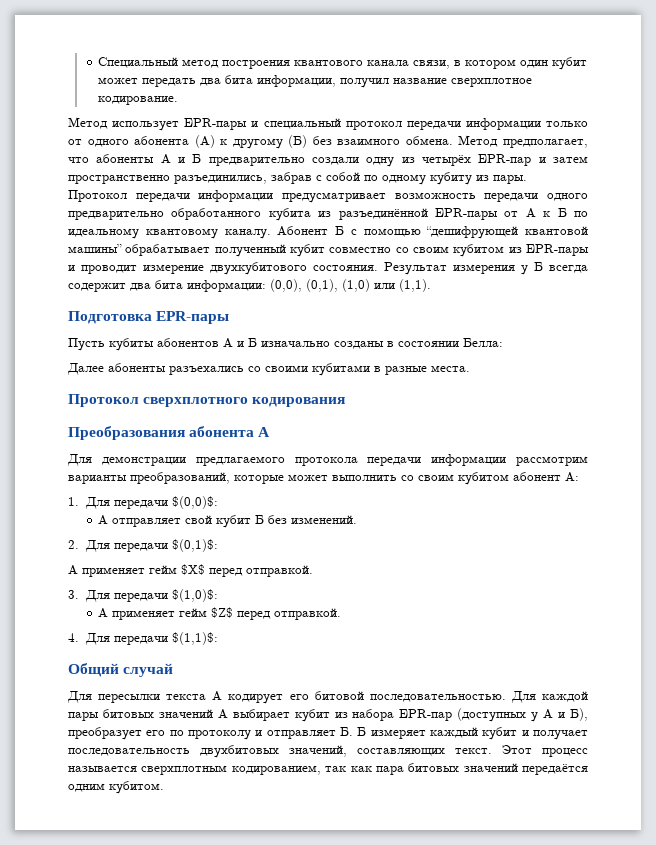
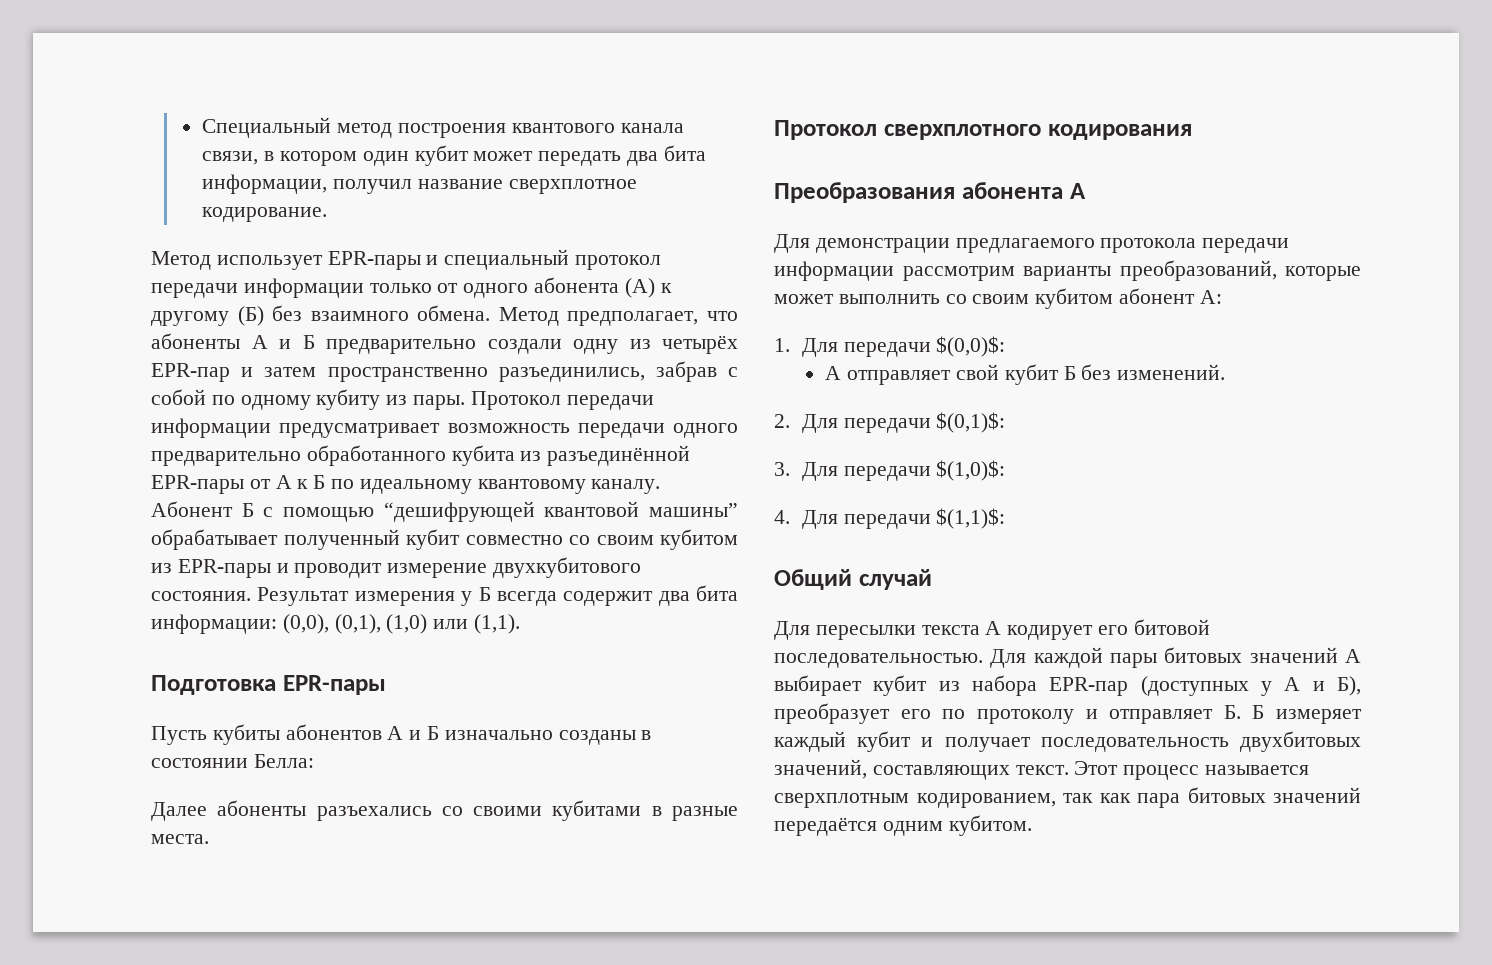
- А применяет гейм $X$ перед отправкой.
  3. Для передачи $(1,0)$:
- А применяет гейм $Z$ перед отправкой.

